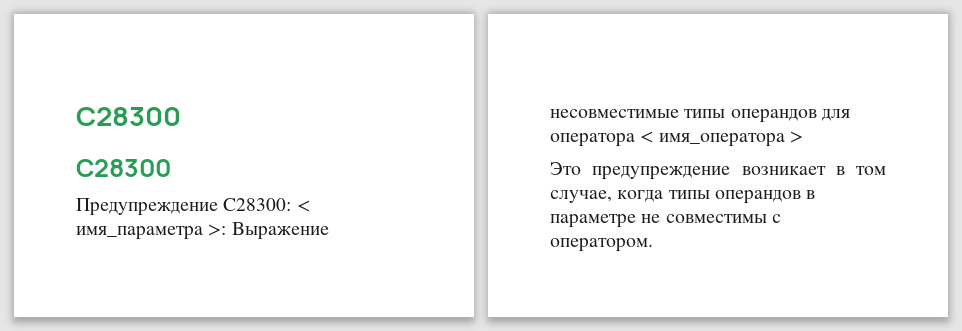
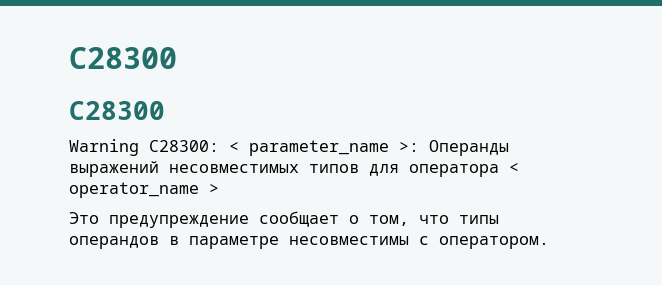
- Предупреждение C28300: < имя_параметра >: Выражение несовместимые типы операндов для оператора < имя_оператора >
+ Warning C28300: < parameter_name >: Операнды выражений несовместимых типов для оператора < operator_name >
- Это предупреждение возникает в том случае, когда типы операндов в параметре не совместимы с оператором.
+ Это предупреждение сообщает о том, что типы операндов в параметре несовместимы с оператором.

